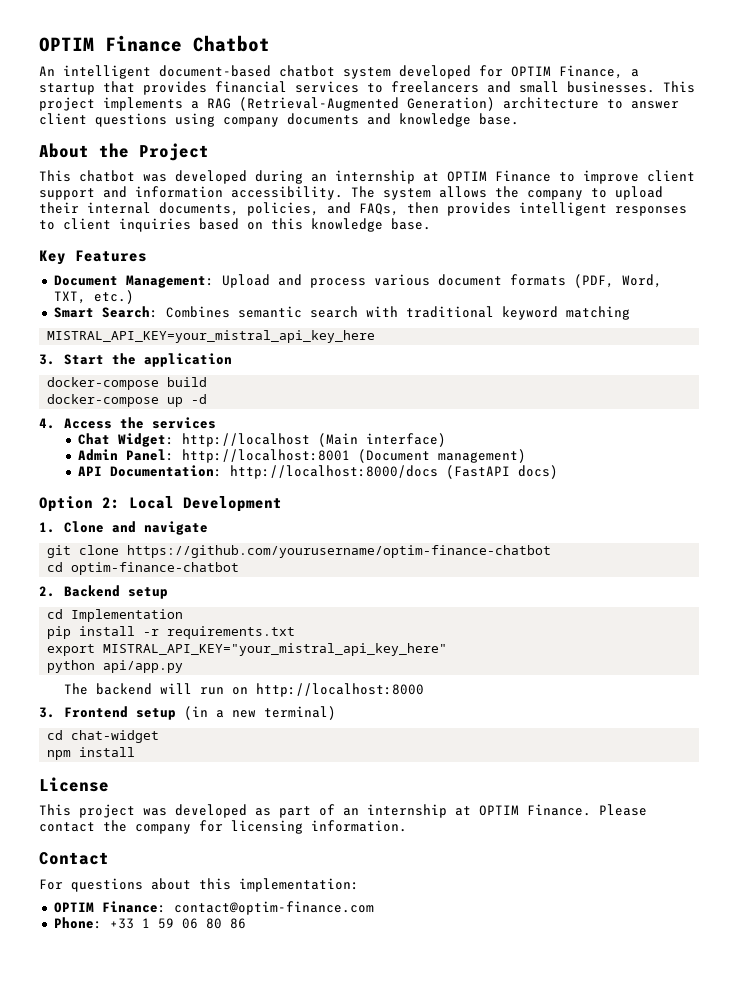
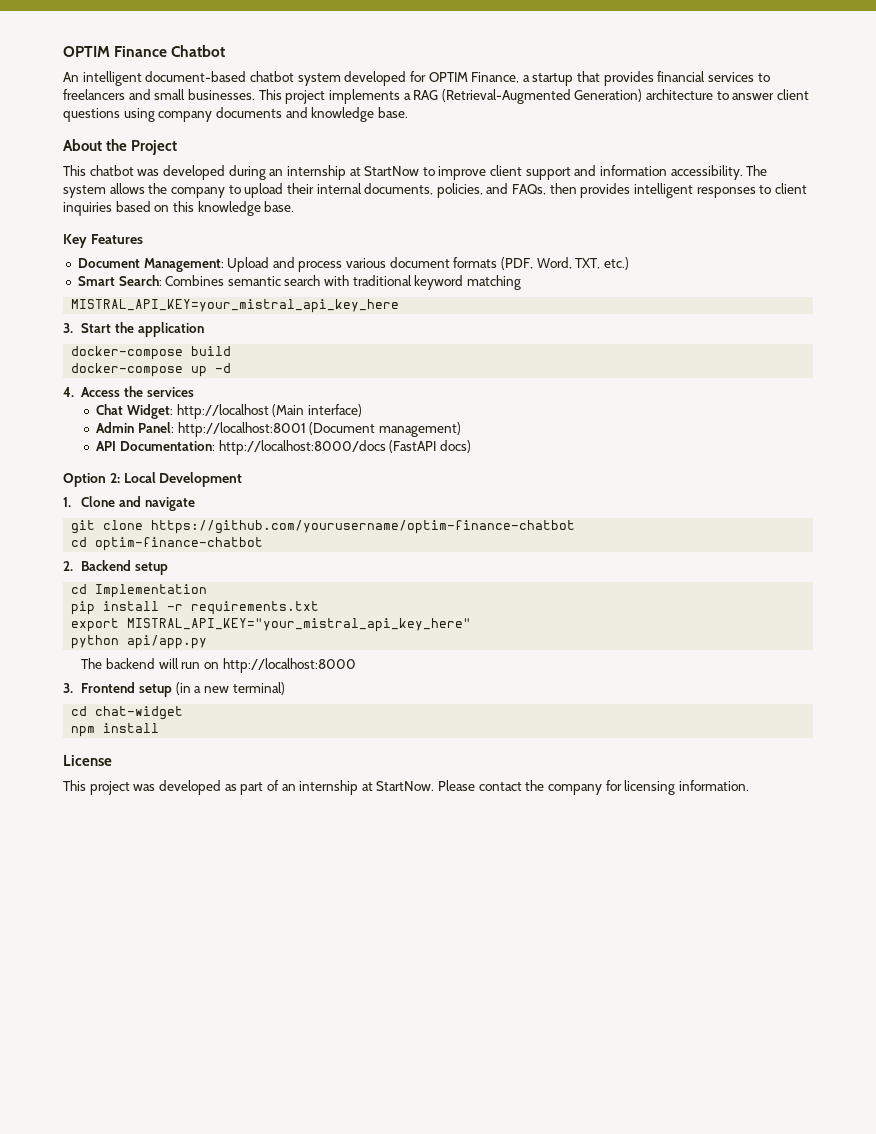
- This chatbot was developed during an internship at OPTIM Finance to improve client support and information accessibility.
+ This chatbot was developed during an internship at StartNow to improve client support and information accessibility.
- This project was developed as part of an internship at OPTIM Finance.
+ This project was developed as part of an internship at StartNow.
- Contact
- For questions about this implementation:
- OPTIM Finance: contact@optim-finance.com
- Phone: +33 1 59 06 80 86

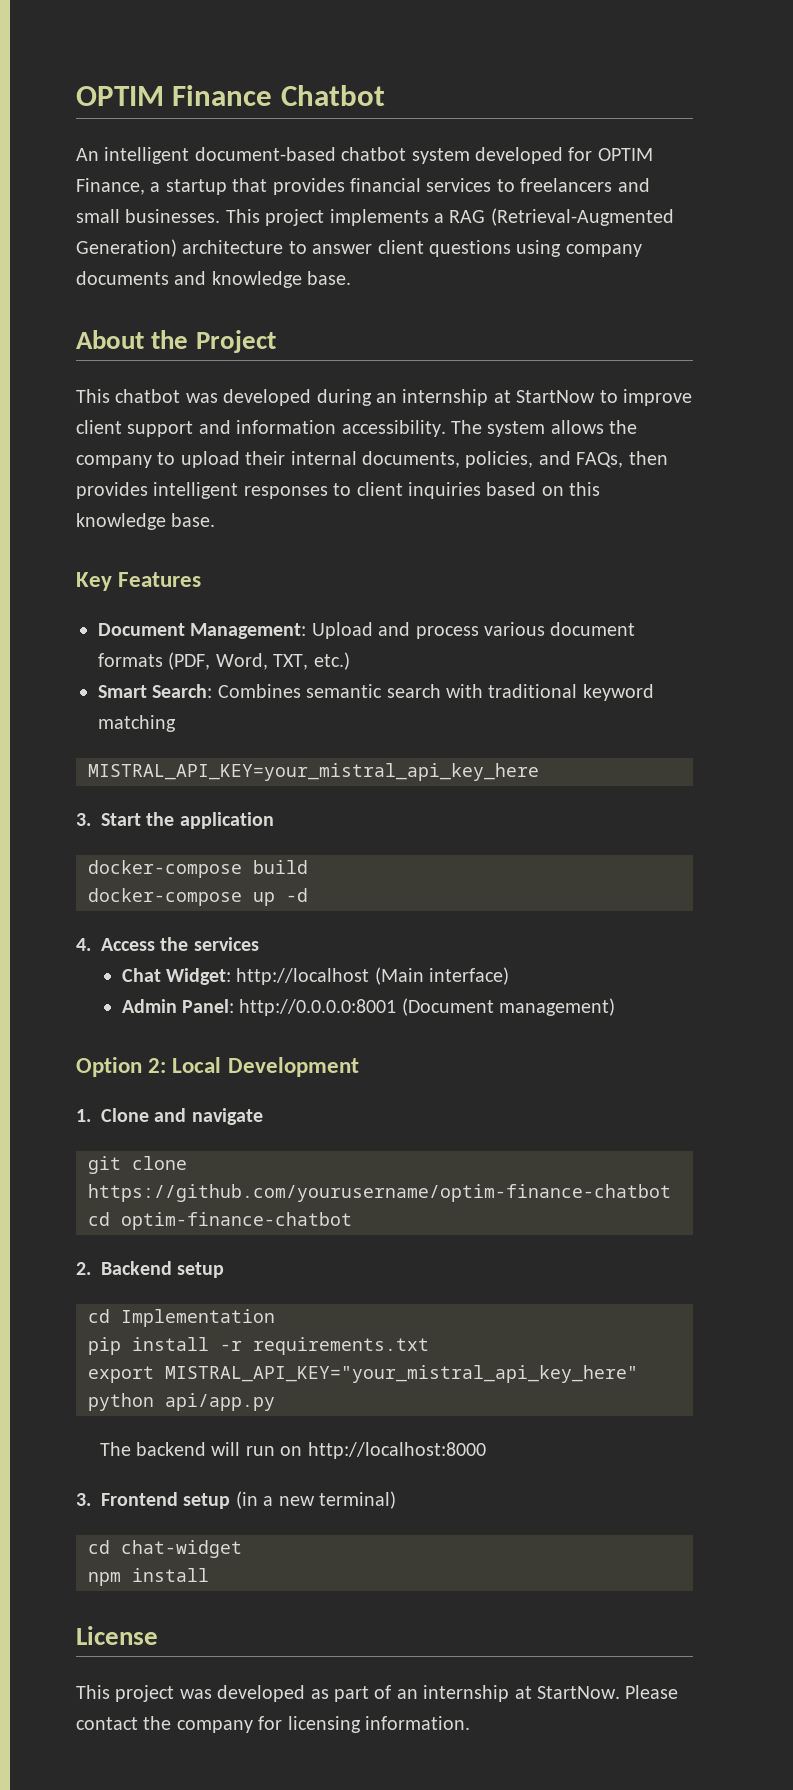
- Admin Panel: http://localhost:8001 (Document management)
+ Admin Panel: http://0.0.0.0:8001 (Document management)
- API Documentation: http://localhost:8000/docs (FastAPI docs)

